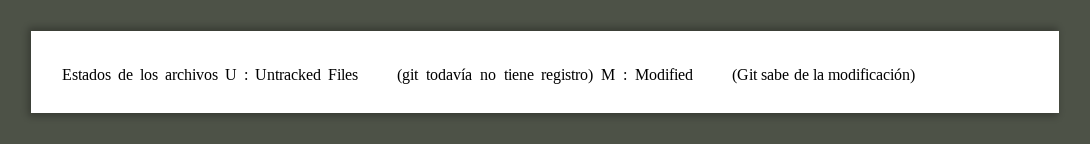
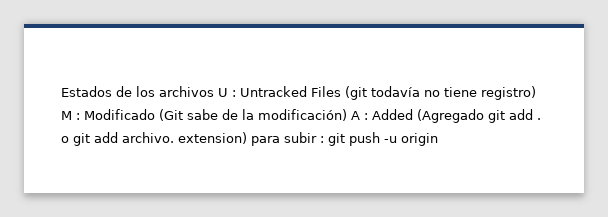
- Estados de los archivos U : Untracked Files (git todavía no tiene registro) M : Modified (Git sabe de la modificación)
+ Estados de los archivos U : Untracked Files (git todavía no tiene registro) M : Modificado (Git sabe de la modificación) A : Added (Agregado git add . o git add archivo. extension) para subir : git push -u origin

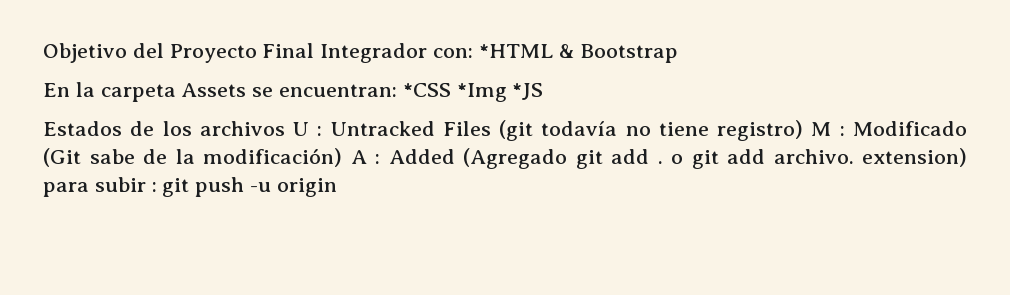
+ Objetivo del Proyecto Final Integrador con: *HTML & Bootstrap
+ En la carpeta Assets se encuentran: *CSS *Img *JS

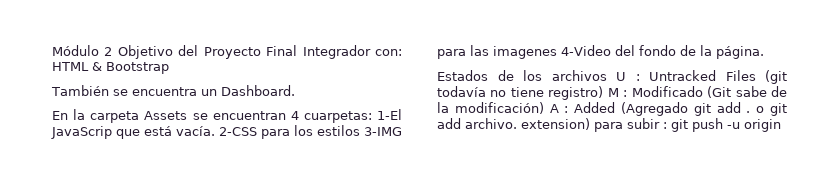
- Objetivo del Proyecto Final Integrador con: *HTML & Bootstrap
+ Módulo 2 Objetivo del Proyecto Final Integrador con: HTML & Bootstrap
+ También se encuentra un Dashboard.
- En la carpeta Assets se encuentran: *CSS *Img *JS
+ En la carpeta Assets se encuentran 4 cuarpetas: 1-El JavaScrip que está vacía. 2-CSS para los estilos 3-IMG para las imagenes 4-Video del fondo de la página.

